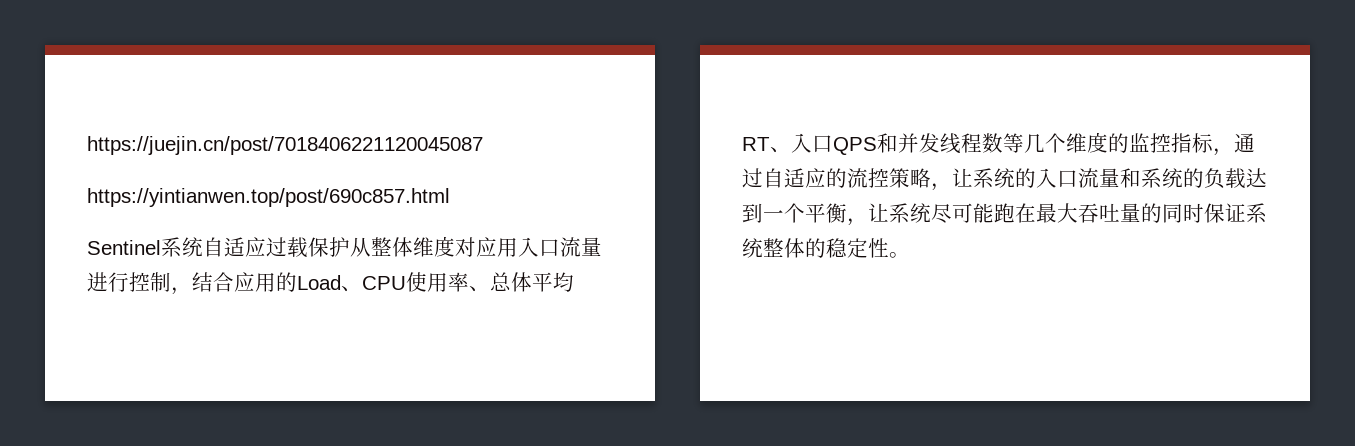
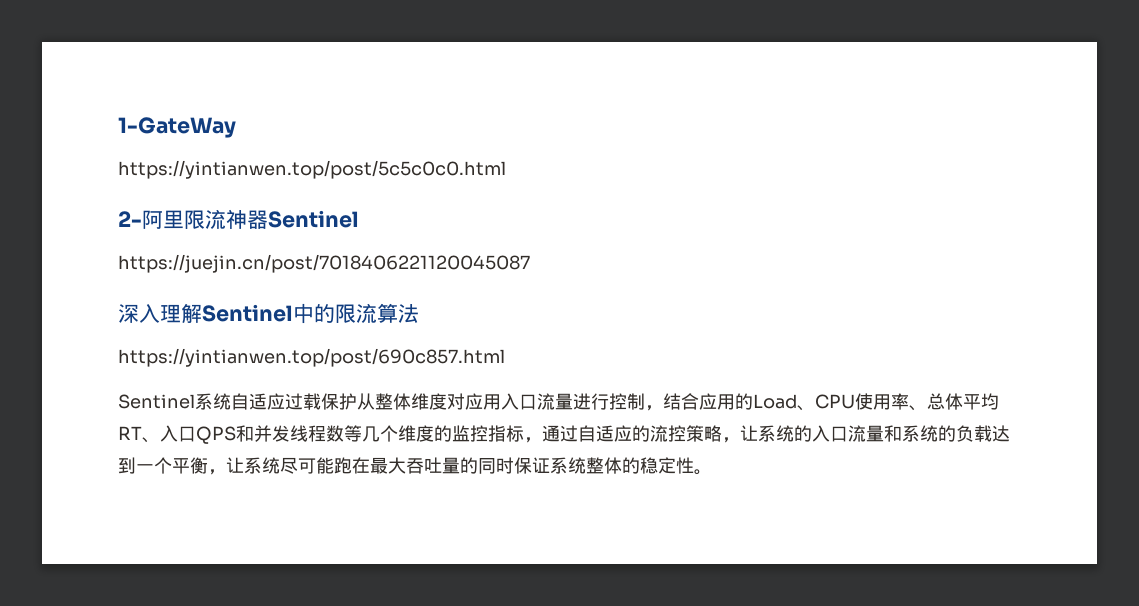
+ 1-GateWay
+ https://yintianwen.top/post/5c5c0c0.html
+ 2-阿里限流神器Sentinel
  https://juejin.cn/post/7018406221120045087
+ 深入理解Sentinel中的限流算法

